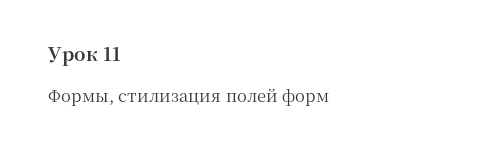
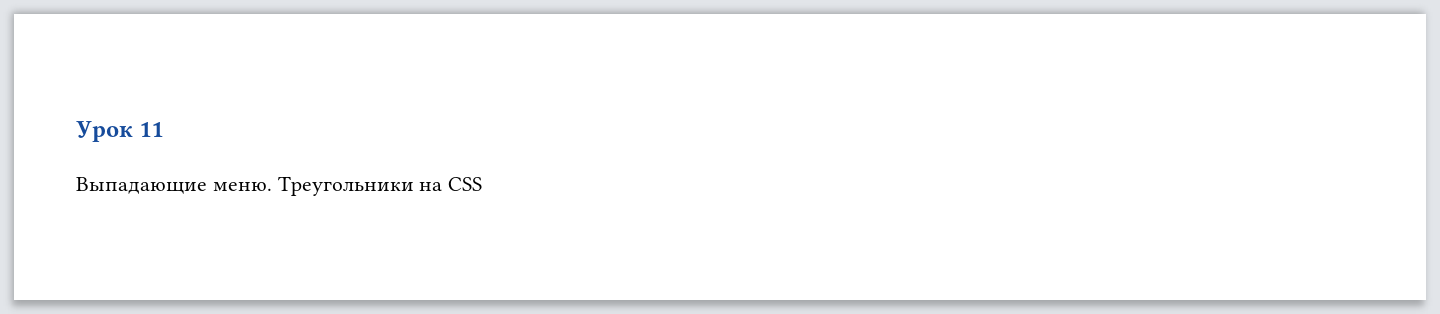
- Формы, стилизация полей форм
+ Выпадающие меню. Треугольники на CSS

